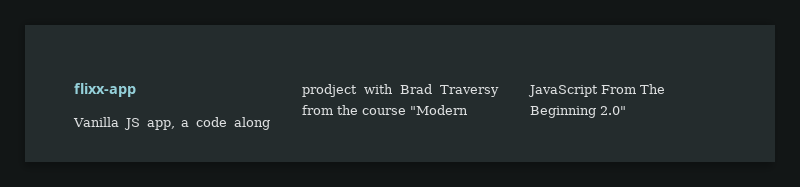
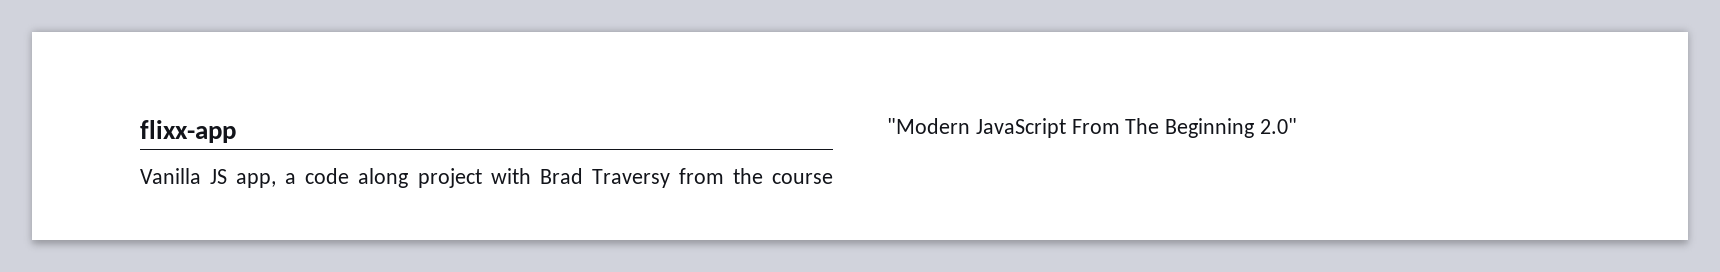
- Vanilla JS app, a code along prodject with Brad Traversy from the course "Modern JavaScript From The Beginning 2.0"
+ Vanilla JS app, a code along project with Brad Traversy from the course "Modern JavaScript From The Beginning 2.0"

